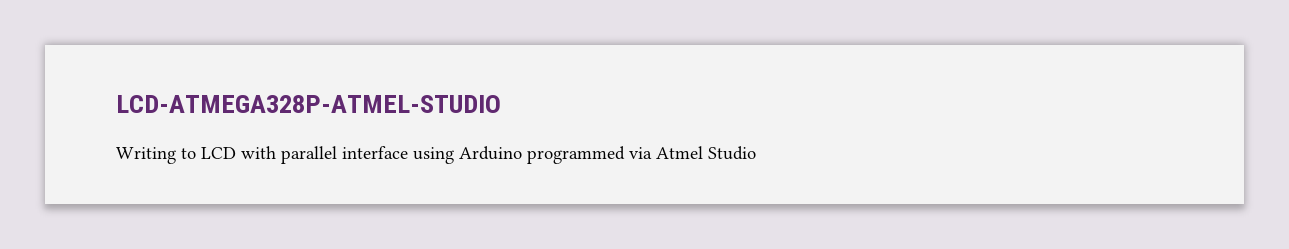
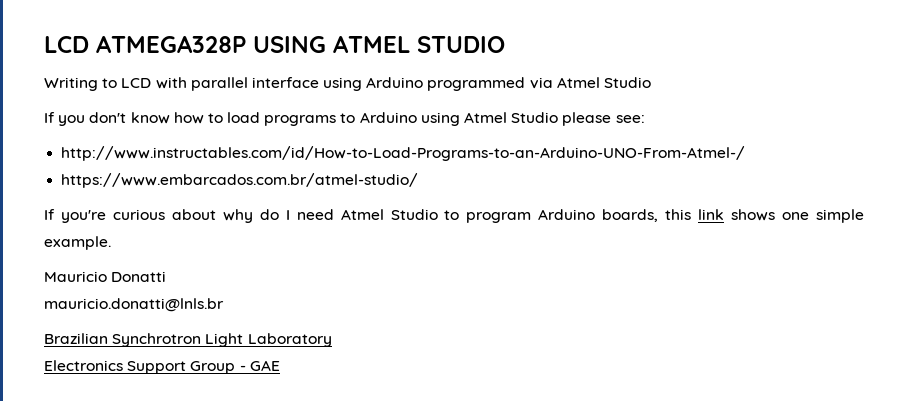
- LCD-ATMEGA328P-ATMEL-STUDIO
+ LCD ATMEGA328P USING ATMEL STUDIO
+ If you don't know how to load programs to Arduino using Atmel Studio please see:
+ http://www.instructables.com/id/How-to-Load-Programs-to-an-Arduino-UNO-From-Atmel-/
+ https://www.embarcados.com.br/atmel-studio/
+ If you're curious about why do I need Atmel Studio to program Arduino boards, this link shows one simple example.
+ Mauricio Donatti
+ mauricio.donatti@lnls.br
+ Brazilian Synchrotron Light Laboratory
+ Electronics Support Group - GAE

